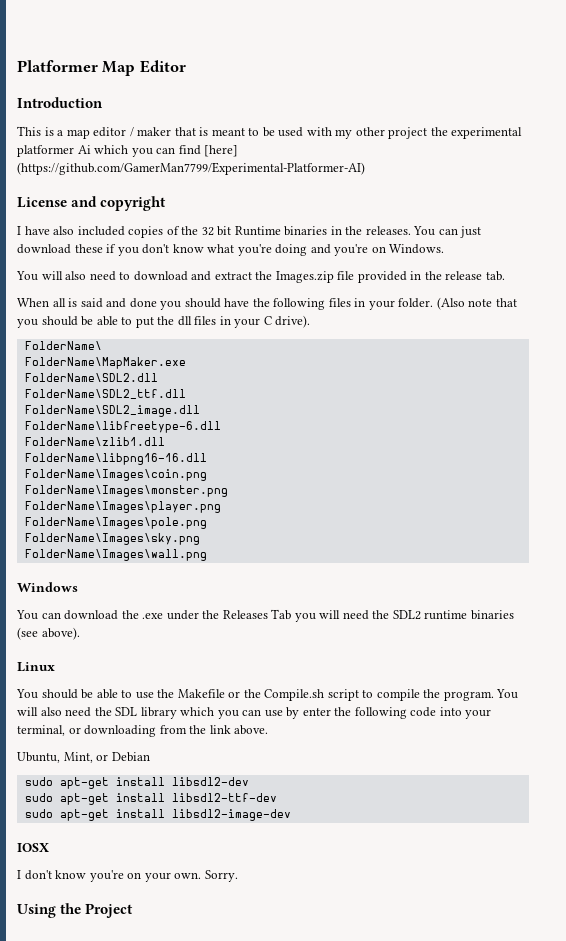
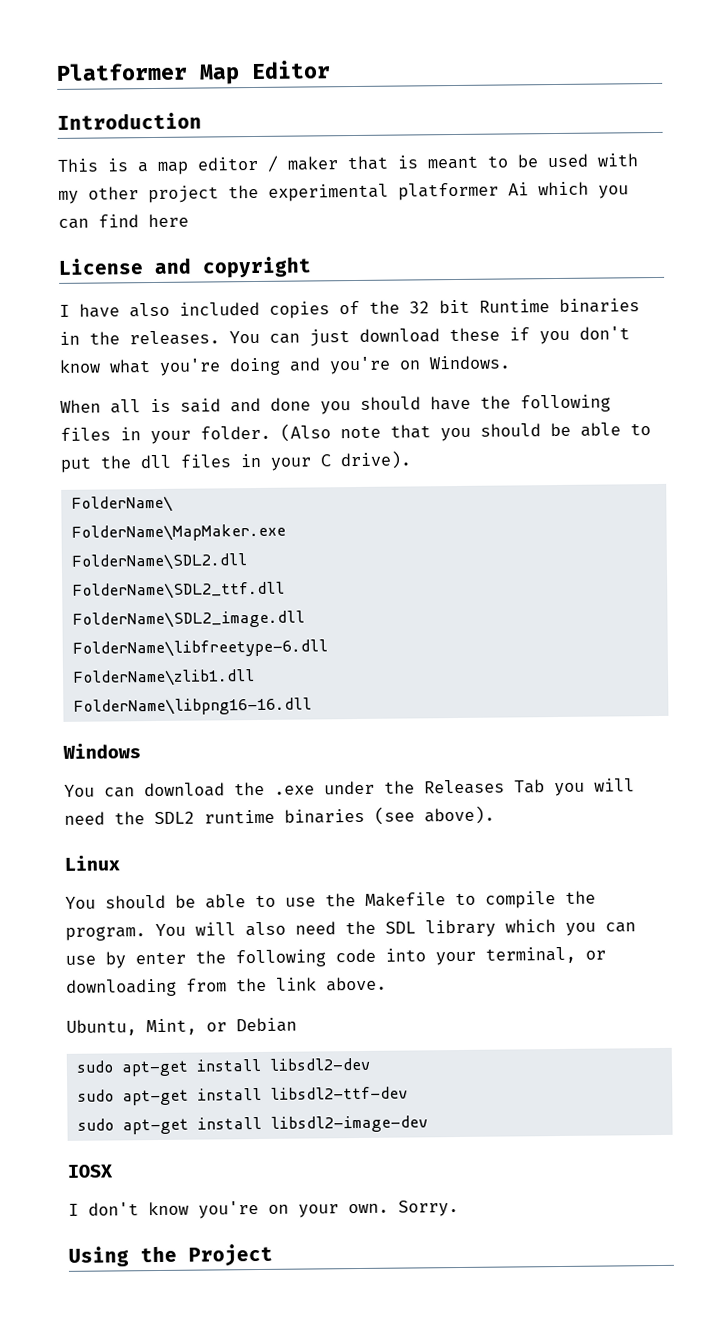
- This is a map editor / maker that is meant to be used with my other project the experimental platformer Ai which you can find [here] (https://github.com/GamerMan7799/Experimental-Platformer-AI)
+ This is a map editor / maker that is meant to be used with my other project the experimental platformer Ai which you can find here
- You will also need to download and extract the Images.zip file provided in the release tab.
- FolderName\Images\coin.png
- FolderName\Images\monster.png
- FolderName\Images\player.png
- FolderName\Images\pole.png
- FolderName\Images\sky.png
- FolderName\Images\wall.png
- You should be able to use the Makefile or the Compile.sh script to compile the program.
+ You should be able to use the Makefile to compile the program.

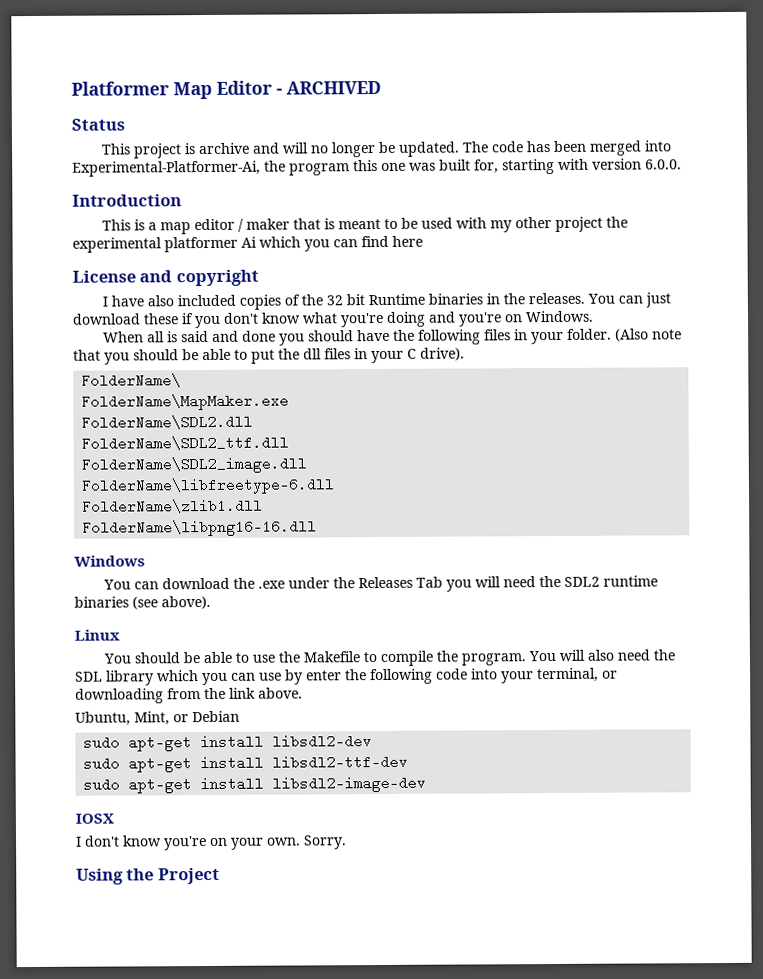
- Platformer Map Editor
+ Platformer Map Editor - ARCHIVED
+ Status
+ This project is archive and will no longer be updated. The code has been merged into Experimental-Platformer-Ai, the program this one was built for, starting with version 6.0.0.

